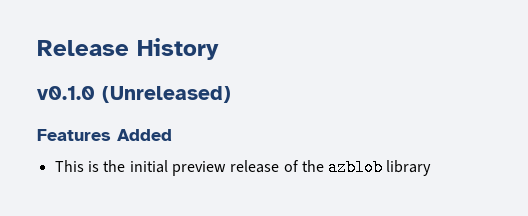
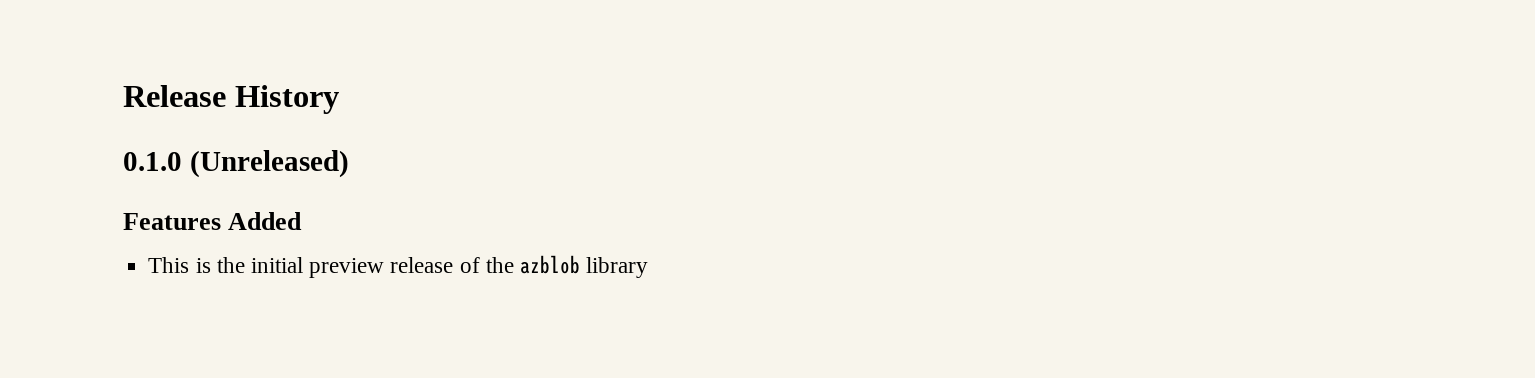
- v0.1.0 (Unreleased)
+ 0.1.0 (Unreleased)

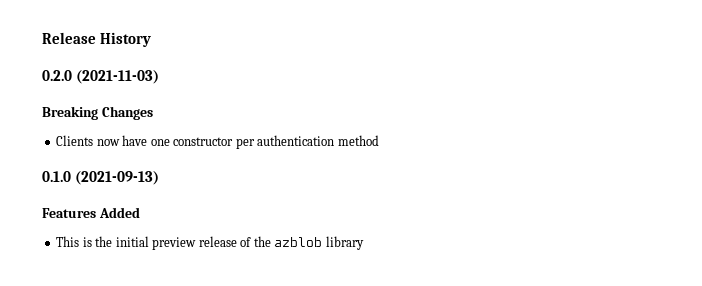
+ 0.2.0 (2021-11-03)
+ Breaking Changes
+ Clients now have one constructor per authentication method
- 0.1.0 (Unreleased)
+ 0.1.0 (2021-09-13)

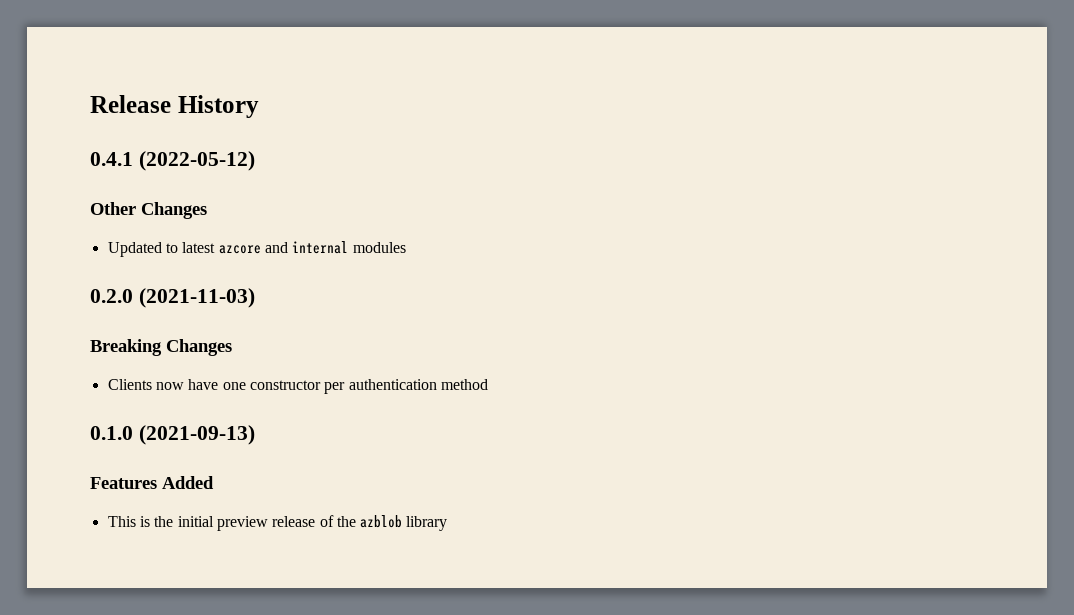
+ 0.4.1 (2022-05-12)
+ Other Changes
+ Updated to latest azcore and internal modules

